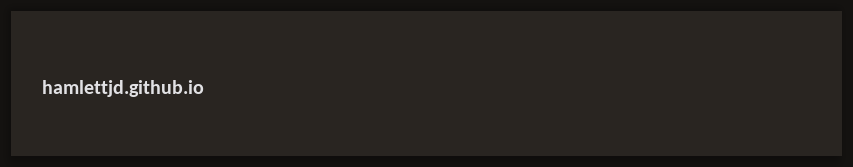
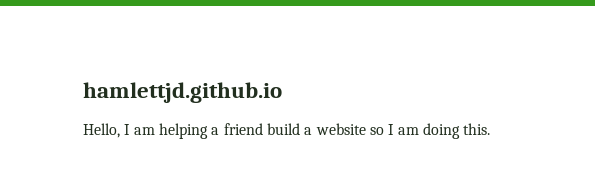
+ Hello, I am helping a friend build a website so I am doing this.

